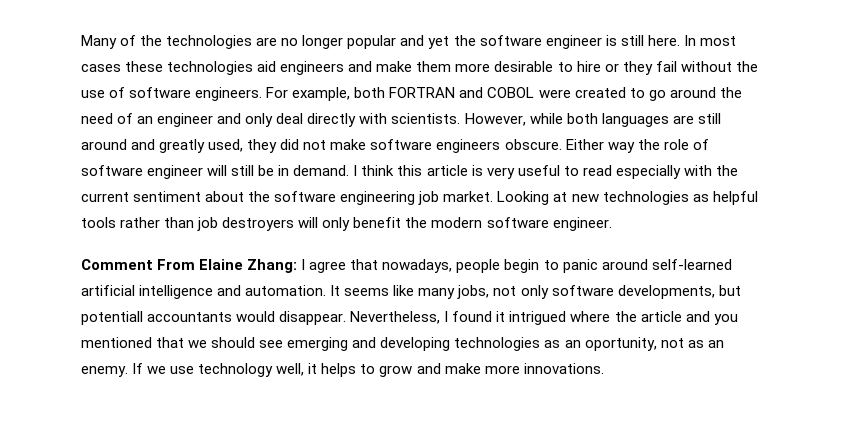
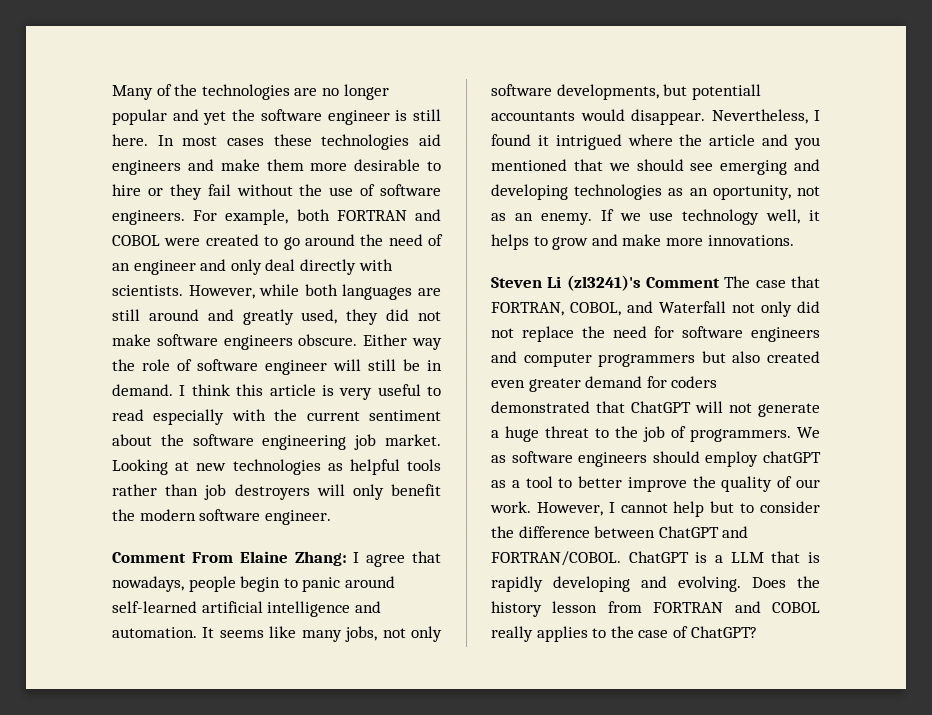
+ Steven Li (zl3241)'s Comment The case that FORTRAN, COBOL, and Waterfall not only did not replace the need for software engineers and computer programmers but also created even greater demand for coders demonstrated that ChatGPT will not generate a huge threat to the job of programmers. We as software engineers should employ chatGPT as a tool to better improve the quality of our work. However, I cannot help but to consider the difference between ChatGPT and FORTRAN/COBOL. ChatGPT is a LLM that is rapidly developing and evolving. Does the history lesson from FORTRAN and COBOL really applies to the case of ChatGPT?

